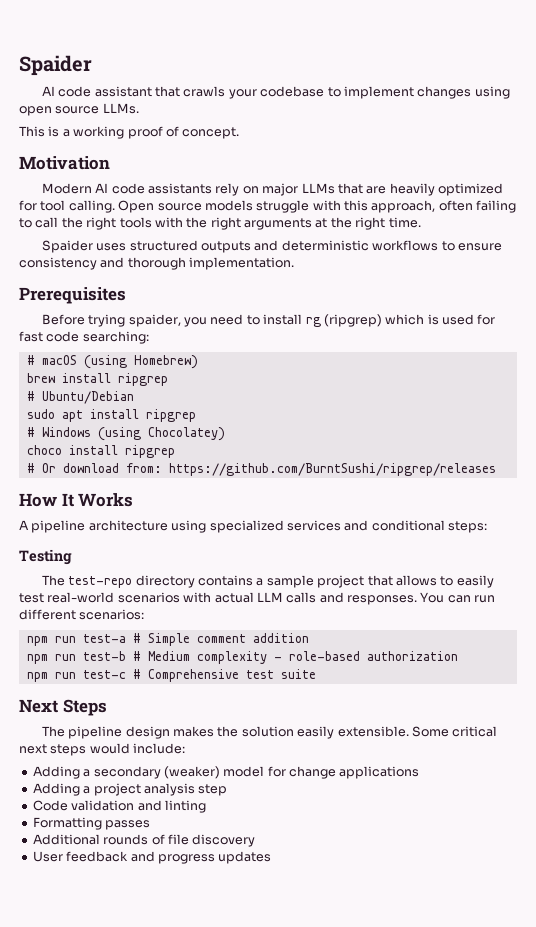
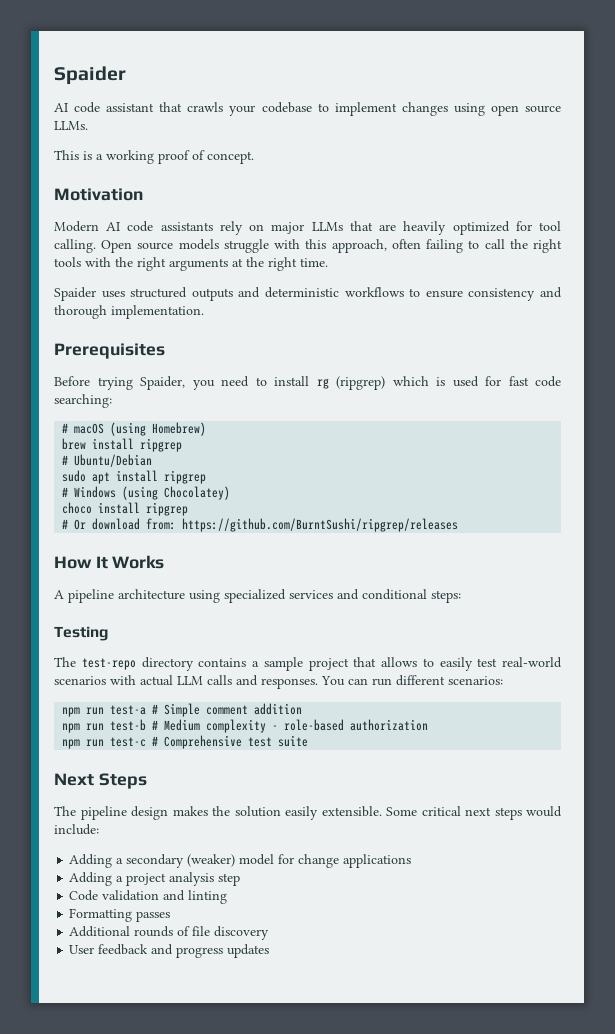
- Before trying spaider, you need to install rg (ripgrep) which is used for fast code searching:
+ Before trying Spaider, you need to install rg (ripgrep) which is used for fast code searching:

